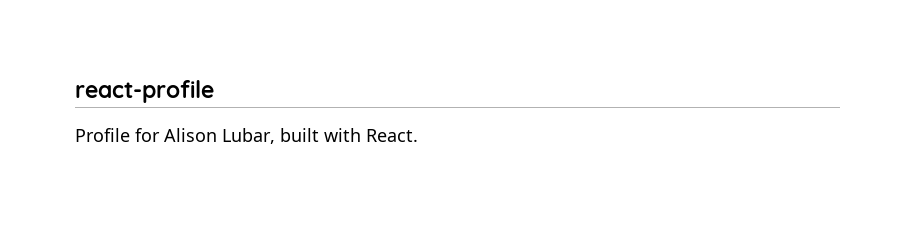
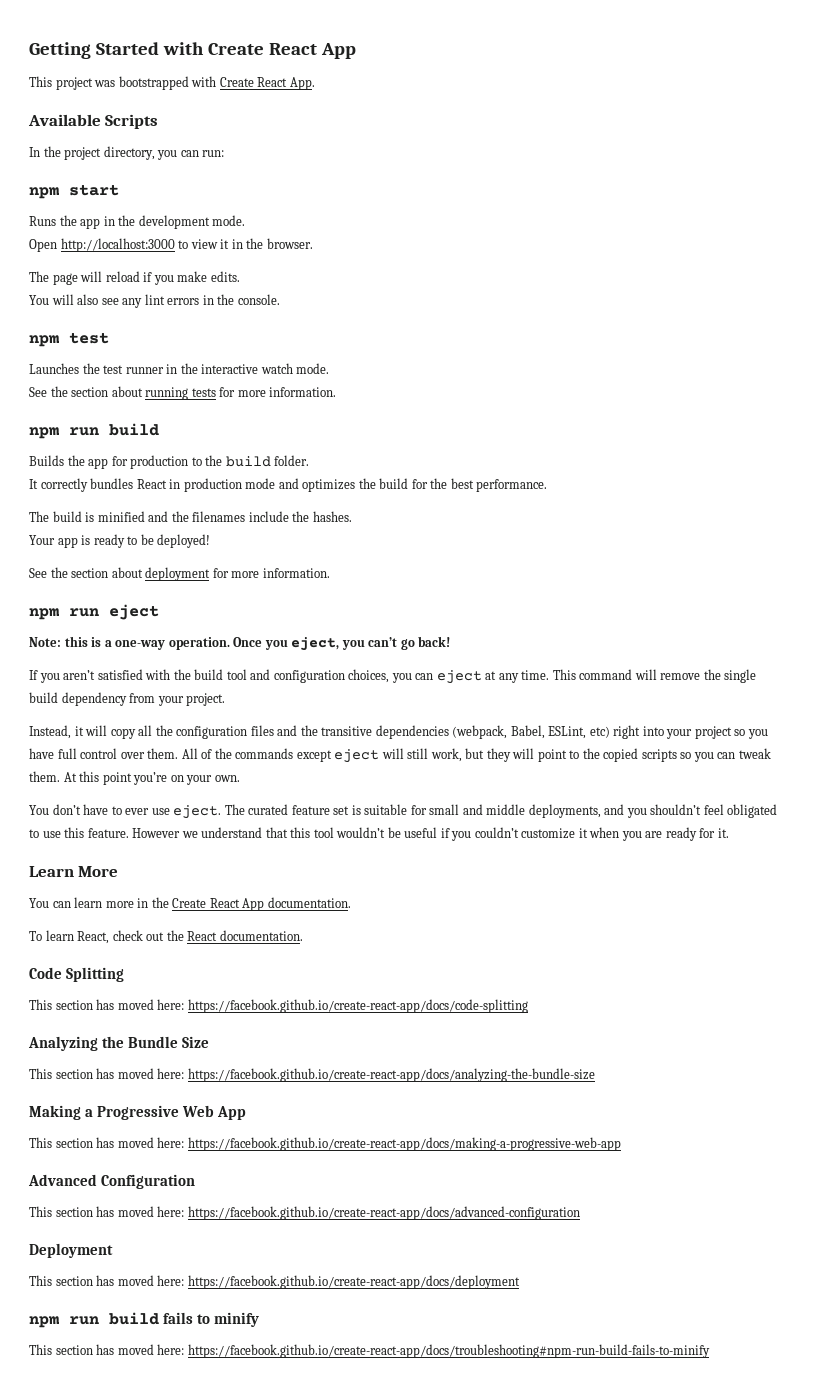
- react-profile
- Profile for Alison Lubar, built with React.
+ Getting Started with Create React App
+ This project was bootstrapped with Create React App.
+ Available Scripts
+ In the project directory, you can run:
+ npm start
+ Runs the app in the development mode.
+ Open http://localhost:3000 to view it in the browser.
+ The page will reload if you make edits.
+ You will also see any lint errors in the console.
+ npm test
+ Launches the test runner in the interactive watch mode.
+ See the section about running tests for more information.
+ npm run build
+ Builds the app for production to the build folder.
+ It correctly bundles React in production mode and optimizes the build for the best performance.
+ The build is minified and the filenames include the hashes.
+ Your app is ready to be deployed!
+ See the section about deployment for more information.
+ npm run eject
+ Note: this is a one-way operation. Once you eject, you can’t go back!
+ If you aren’t satisfied with the build tool and configuration choices, you can eject at any time. This command will remove the single build dependency from your project.
+ Instead, it will copy all the configuration files and the transitive dependencies (webpack, Babel, ESLint, etc) right into your project so you have full control over them. All of the commands except eject will still work, but they will point to the copied scripts so you can tweak them. At this point you’re on your own.
+ You don’t have to ever use eject. The curated feature set is suitable for small and middle deployments, and you shouldn’t feel obligated to use this feature. However we understand that this tool wouldn’t be useful if you couldn’t customize it when you are ready for it.
+ Learn More
+ You can learn more in the Create React App documentation.
+ To learn React, check out the React documentation.
+ Code Splitting
+ This section has moved here: https://facebook.github.io/create-react-app/docs/code-splitting
+ Analyzing the Bundle Size
+ This section has moved here: https://facebook.github.io/create-react-app/docs/analyzing-the-bundle-size
+ Making a Progressive Web App
+ This section has moved here: https://facebook.github.io/create-react-app/docs/making-a-progressive-web-app
+ Advanced Configuration
+ This section has moved here: https://facebook.github.io/create-react-app/docs/advanced-configuration
+ Deployment
+ This section has moved here: https://facebook.github.io/create-react-app/docs/deployment
+ npm run build fails to minify
+ This section has moved here: https://facebook.github.io/create-react-app/docs/troubleshooting#npm-run-build-fails-to-minify

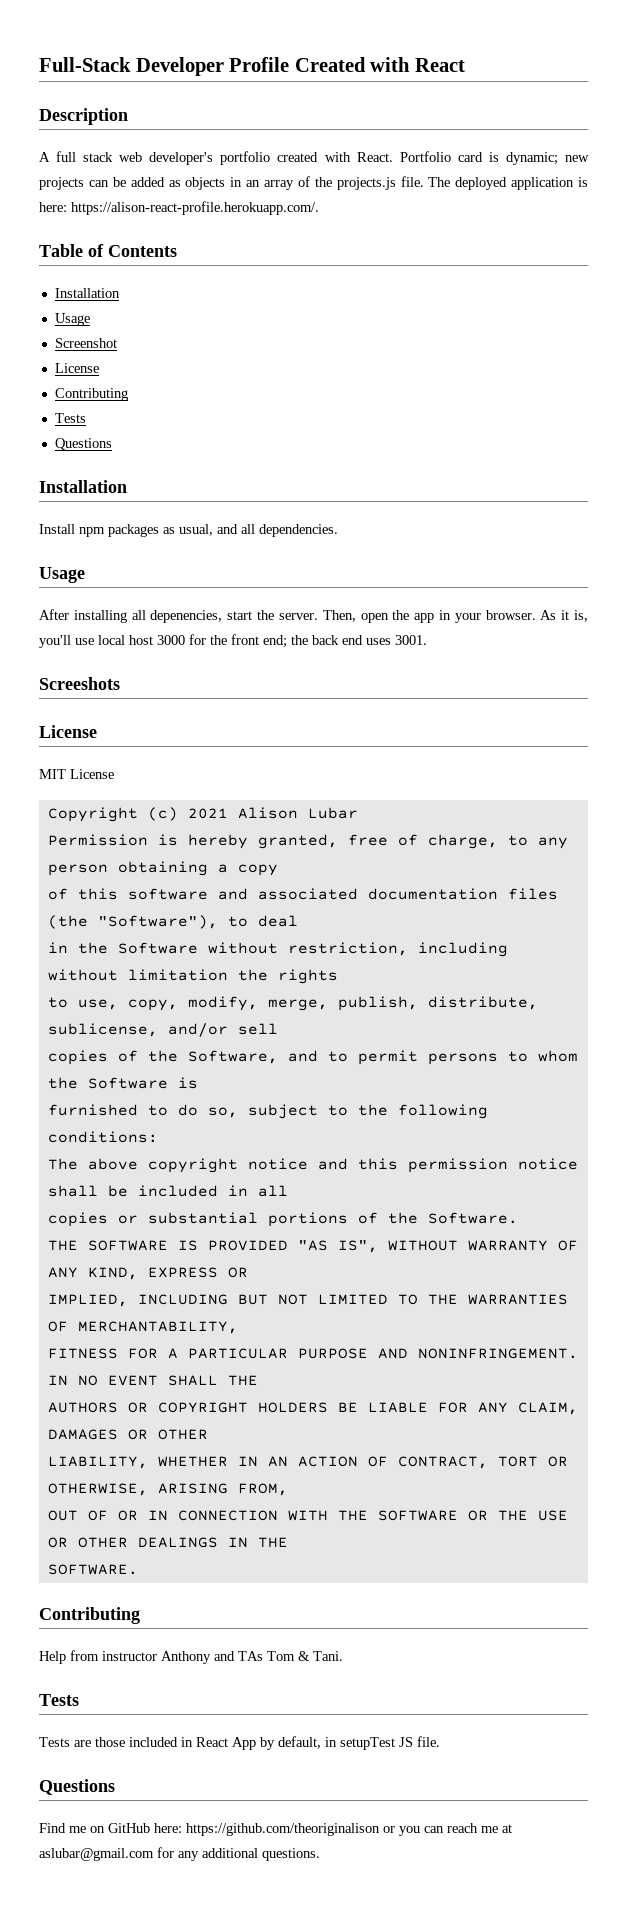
- Getting Started with Create React App
- This project was bootstrapped with Create React App.
- Available Scripts
- In the project directory, you can run:
- npm start
- Runs the app in the development mode.
- Open http://localhost:3000 to view it in the browser.
- The page will reload if you make edits.
- You will also see any lint errors in the console.
- npm test
- Launches the test runner in the interactive watch mode.
- See the section about running tests for more information.
- npm run build
- Builds the app for production to the build folder.
- It correctly bundles React in production mode and optimizes the build for the best performance.
- The build is minified and the filenames include the hashes.
- Your app is ready to be deployed!
- See the section about deployment for more information.
- npm run eject
- Note: this is a one-way operation. Once you eject, you can’t go back!
- If you aren’t satisfied with the build tool and configuration choices, you can eject at any time. This command will remove the single build dependency from your project.
- Instead, it will copy all the configuration files and the transitive dependencies (webpack, Babel, ESLint, etc) right into your project so you have full control over them. All of the commands except eject will still work, but they will point to the copied scripts so you can tweak them. At this point you’re on your own.
- You don’t have to ever use eject. The curated feature set is suitable for small and middle deployments, and you shouldn’t feel obligated to use this feature. However we understand that this tool wouldn’t be useful if you couldn’t customize it when you are ready for it.
- Learn More
- You can learn more in the Create React App documentation.
- To learn React, check out the React documentation.
- Code Splitting
- This section has moved here: https://facebook.github.io/create-react-app/docs/code-splitting
- Analyzing the Bundle Size
- This section has moved here: https://facebook.github.io/create-react-app/docs/analyzing-the-bundle-size
- Making a Progressive Web App
- This section has moved here: https://facebook.github.io/create-react-app/docs/making-a-progressive-web-app
- Advanced Configuration
- This section has moved here: https://facebook.github.io/create-react-app/docs/advanced-configuration
- Deployment
- This section has moved here: https://facebook.github.io/create-react-app/docs/deployment
- npm run build fails to minify
- This section has moved here: https://facebook.github.io/create-react-app/docs/troubleshooting#npm-run-build-fails-to-minify
+ Full-Stack Developer Profile Created with React
+ Description
+ A full stack web developer's portfolio created with React. Portfolio card is dynamic; new projects can be added as objects in an array of the projects.js file. The deployed application is here: https://alison-react-profile.herokuapp.com/.
+ Table of Contents
+ Installation
+ Usage
+ Screenshot
+ License
+ Contributing
+ Tests
+ Questions
+ Installation
+ Install npm packages as usual, and all dependencies.
+ Usage
+ After installing all depenencies, start the server. Then, open the app in your browser. As it is, you'll use local host 3000 for the front end; the back end uses 3001.
+ Screeshots
+ License
+ MIT License
+ Copyright (c) 2021 Alison Lubar
+ Permission is hereby granted, free of charge, to any person obtaining a copy
+ of this software and associated documentation files (the "Software"), to deal
+ in the Software without restriction, including without limitation the rights
+ to use, copy, modify, merge, publish, distribute, sublicense, and/or sell
+ copies of the Software, and to permit persons to whom the Software is
+ furnished to do so, subject to the following conditions:
+ The above copyright notice and this permission notice shall be included in all
+ copies or substantial portions of the Software.
+ THE SOFTWARE IS PROVIDED "AS IS", WITHOUT WARRANTY OF ANY KIND, EXPRESS OR
+ IMPLIED, INCLUDING BUT NOT LIMITED TO THE WARRANTIES OF MERCHANTABILITY,
+ FITNESS FOR A PARTICULAR PURPOSE AND NONINFRINGEMENT. IN NO EVENT SHALL THE
+ AUTHORS OR COPYRIGHT HOLDERS BE LIABLE FOR ANY CLAIM, DAMAGES OR OTHER
+ LIABILITY, WHETHER IN AN ACTION OF CONTRACT, TORT OR OTHERWISE, ARISING FROM,
+ OUT OF OR IN CONNECTION WITH THE SOFTWARE OR THE USE OR OTHER DEALINGS IN THE
+ SOFTWARE.
+ Contributing
+ Help from instructor Anthony and TAs Tom & Tani.
+ Tests
+ Tests are those included in React App by default, in setupTest JS file.
+ Questions
+ Find me on GitHub here: https://github.com/theoriginalison or you can reach me at aslubar@gmail.com for any additional questions.

